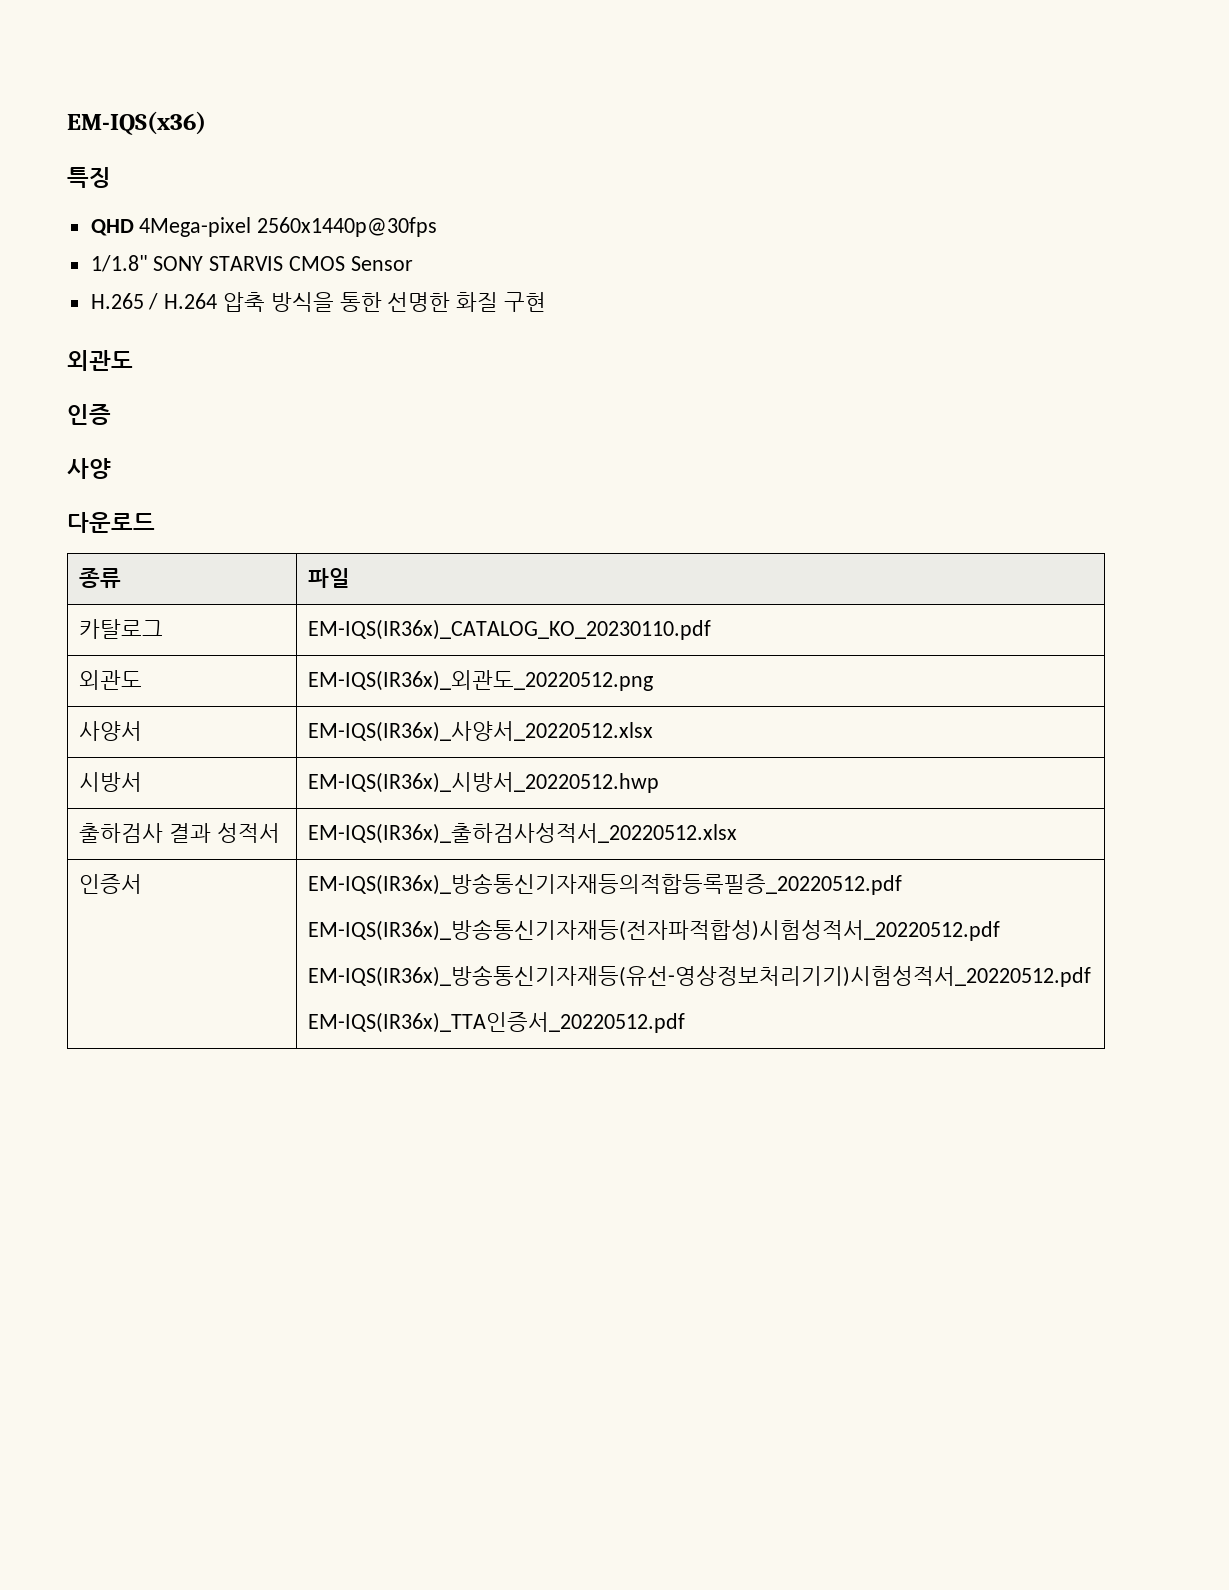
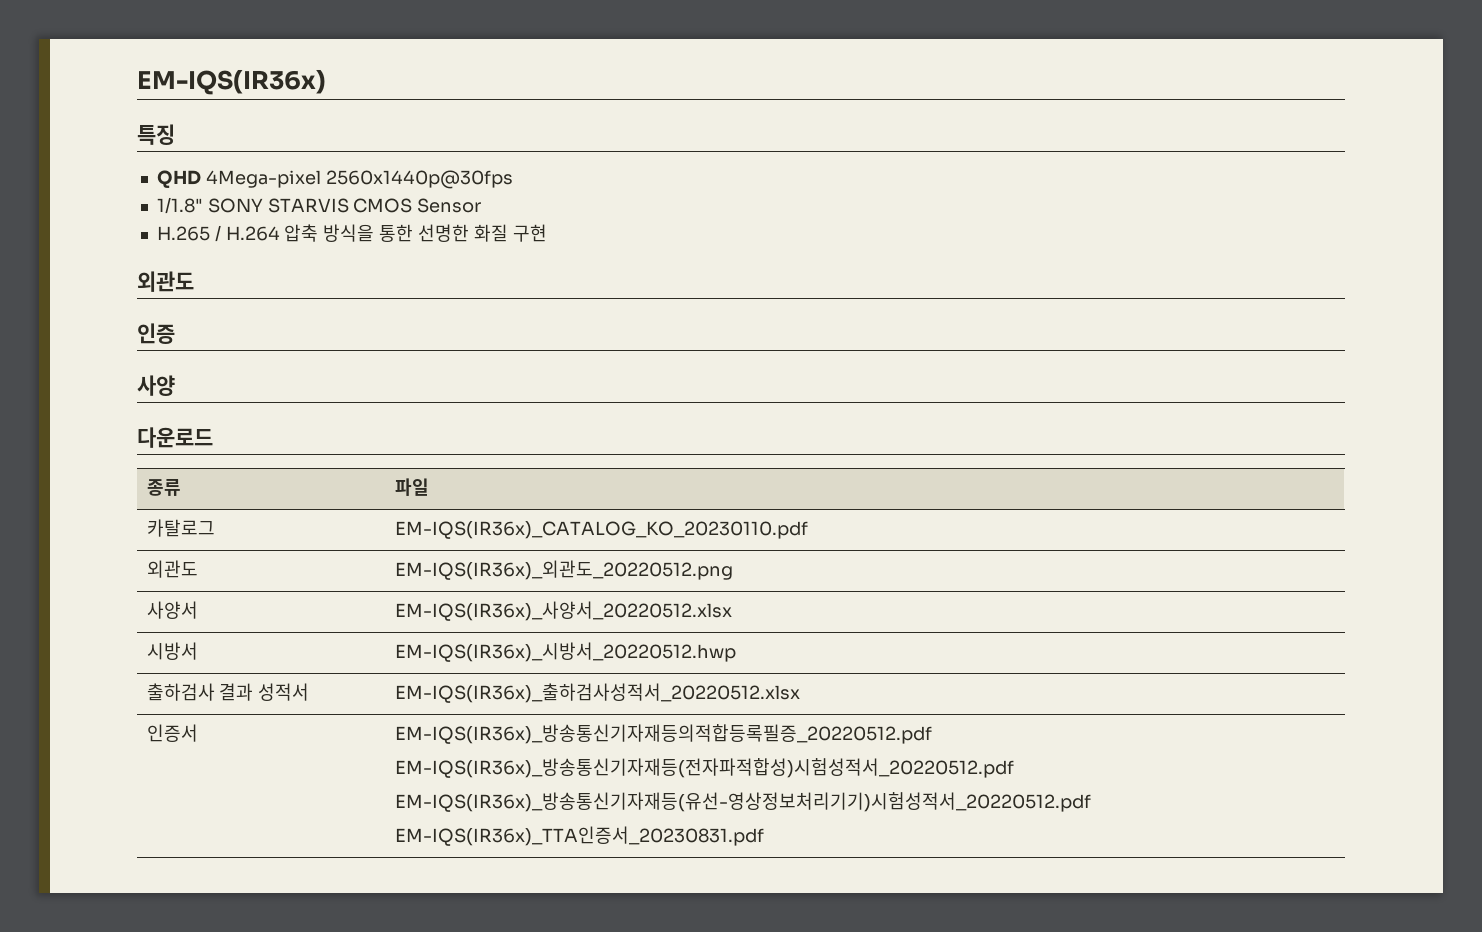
- EM-IQS(x36)
+ EM-IQS(IR36x)
  인증서 | EM-IQS(IR36x)_방송통신기자재등의적합등록필증_20220512.pdf
  EM-IQS(IR36x)_방송통신기자재등(전자파적합성)시험성적서_20220512.pdf
  EM-IQS(IR36x)_방송통신기자재등(유선-영상정보처리기기)시험성적서_20220512.pdf
- EM-IQS(IR36x)_TTA인증서_20220512.pdf
+ EM-IQS(IR36x)_TTA인증서_20230831.pdf

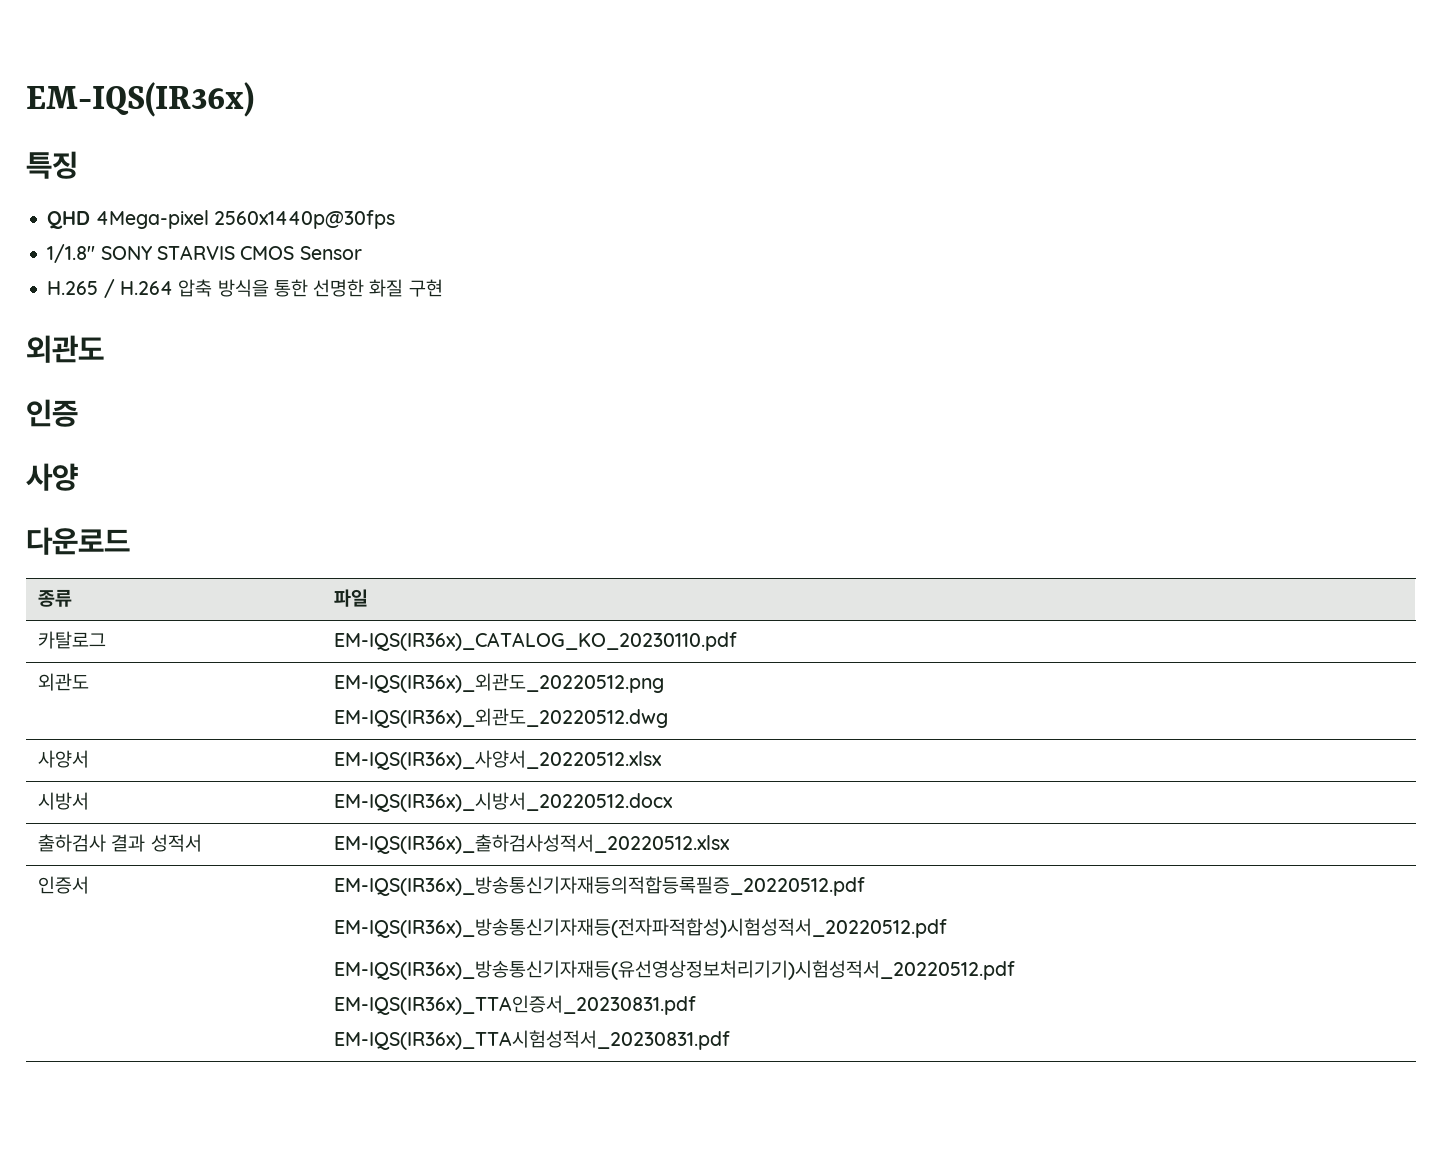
  외관도 | EM-IQS(IR36x)_외관도_20220512.png
+ EM-IQS(IR36x)_외관도_20220512.dwg
- 시방서 | EM-IQS(IR36x)_시방서_20220512.hwp
+ 시방서 | EM-IQS(IR36x)_시방서_20220512.docx
  인증서 | EM-IQS(IR36x)_방송통신기자재등의적합등록필증_20220512.pdf
  EM-IQS(IR36x)_방송통신기자재등(전자파적합성)시험성적서_20220512.pdf
- EM-IQS(IR36x)_방송통신기자재등(유선-영상정보처리기기)시험성적서_20220512.pdf
+ EM-IQS(IR36x)_방송통신기자재등(유선영상정보처리기기)시험성적서_20220512.pdf
  EM-IQS(IR36x)_TTA인증서_20230831.pdf
+ EM-IQS(IR36x)_TTA시험성적서_20230831.pdf

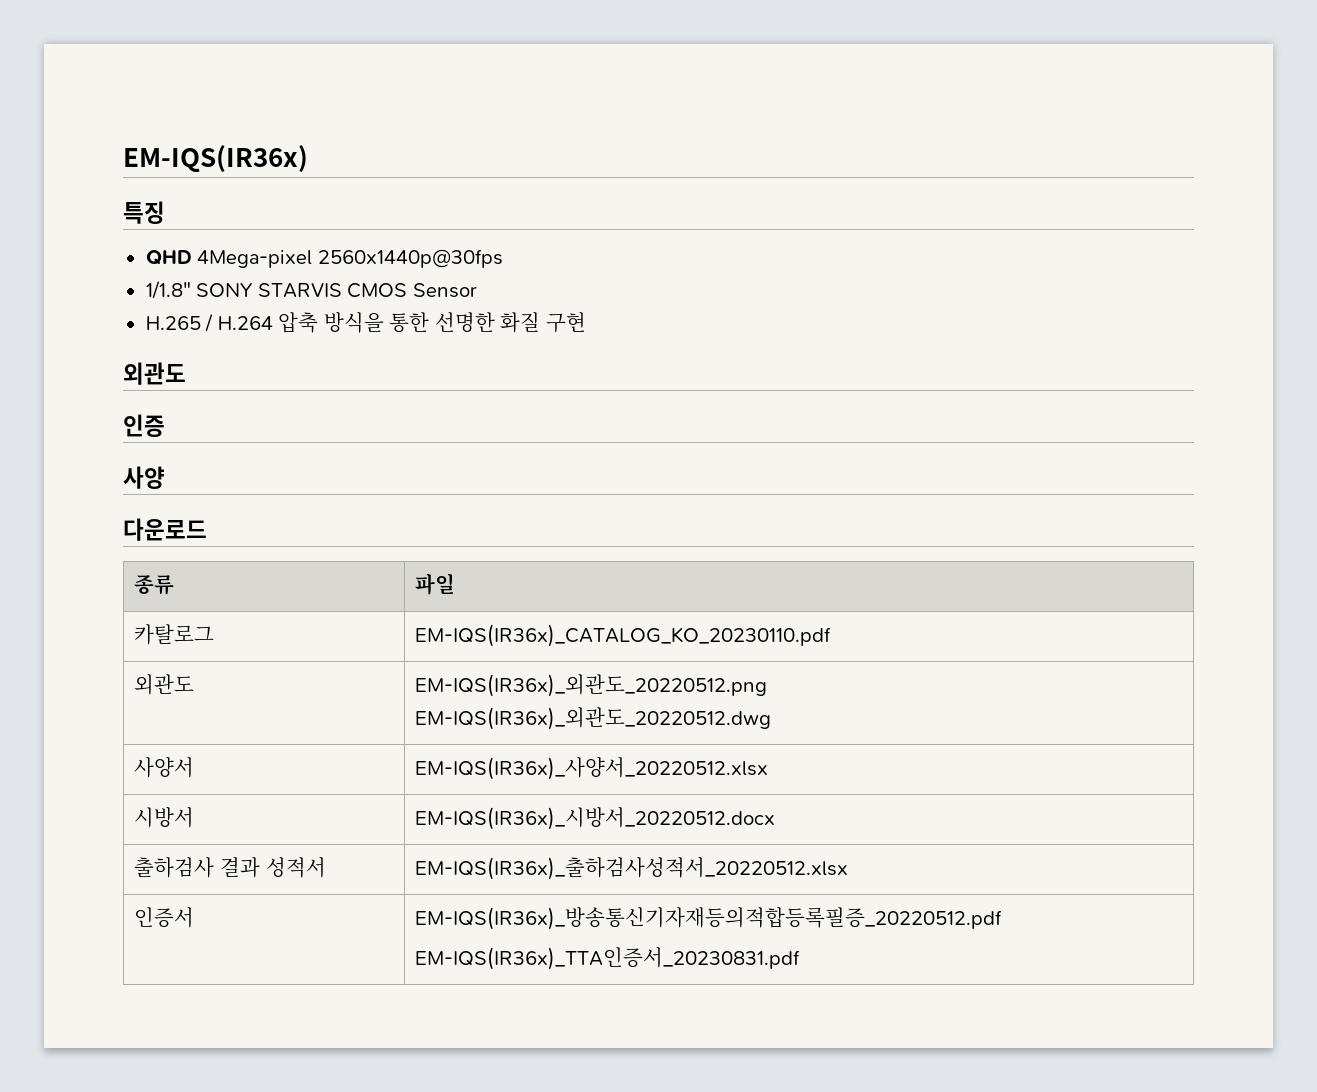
  인증서 | EM-IQS(IR36x)_방송통신기자재등의적합등록필증_20220512.pdf
- EM-IQS(IR36x)_방송통신기자재등(전자파적합성)시험성적서_20220512.pdf
- EM-IQS(IR36x)_방송통신기자재등(유선영상정보처리기기)시험성적서_20220512.pdf
  EM-IQS(IR36x)_TTA인증서_20230831.pdf
- EM-IQS(IR36x)_TTA시험성적서_20230831.pdf

